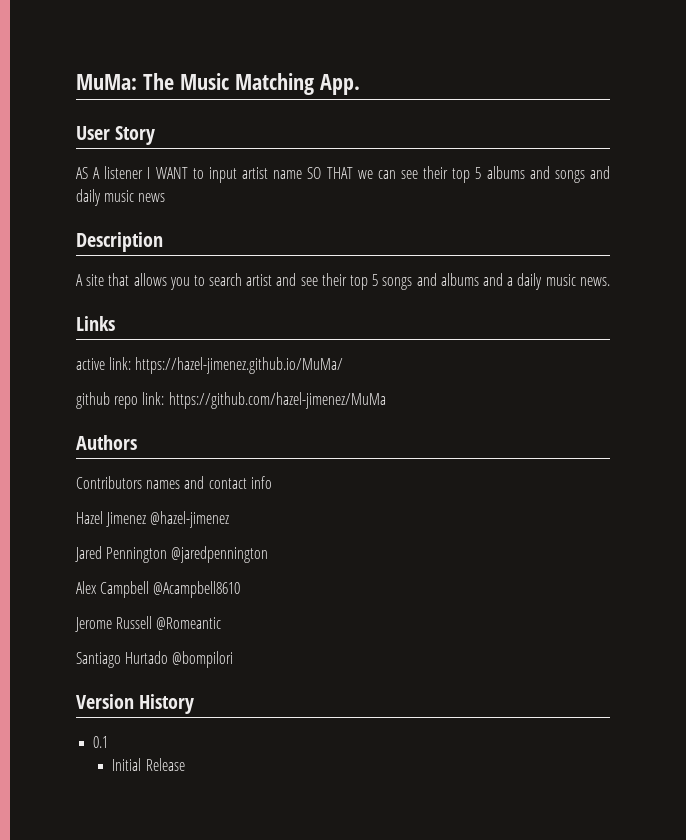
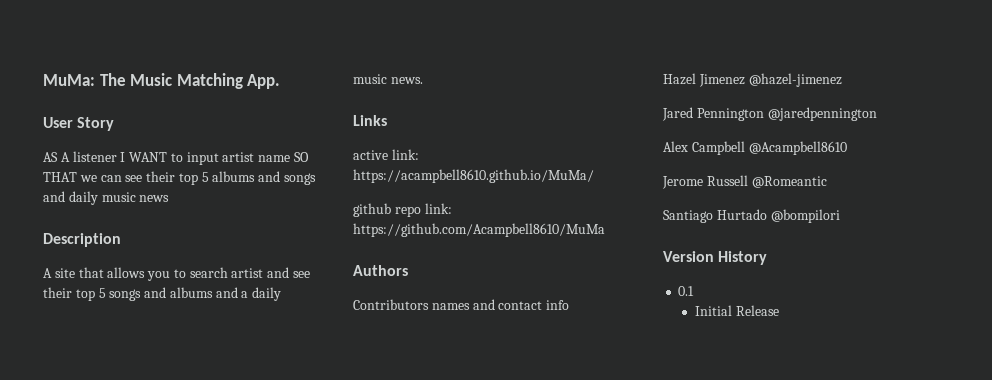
- active link: https://hazel-jimenez.github.io/MuMa/
+ active link: https://acampbell8610.github.io/MuMa/
- github repo link: https://github.com/hazel-jimenez/MuMa
+ github repo link: https://github.com/Acampbell8610/MuMa

